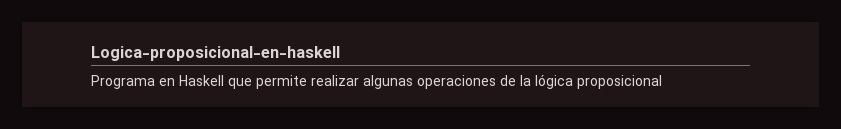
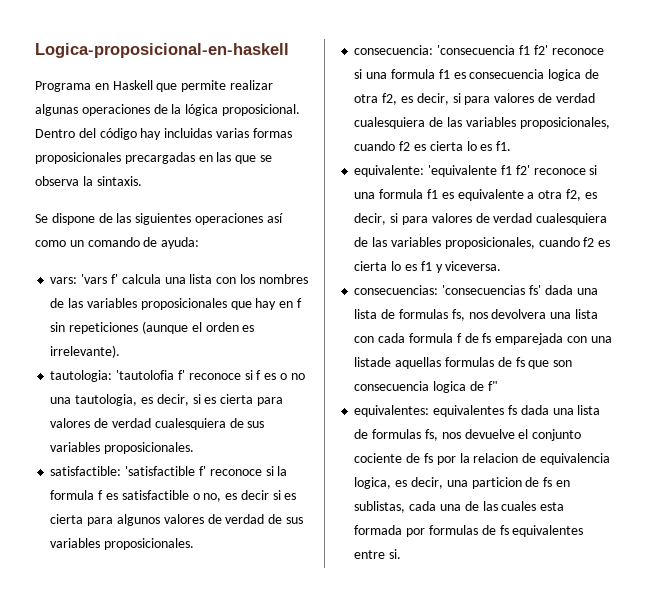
- Programa en Haskell que permite realizar algunas operaciones de la lógica proposicional
+ Programa en Haskell que permite realizar algunas operaciones de la lógica proposicional. Dentro del código hay incluidas varias formas proposicionales precargadas en las que se observa la sintaxis.
+ Se dispone de las siguientes operaciones así como un comando de ayuda:
+ vars: 'vars f' calcula una lista con los nombres de las variables proposicionales que hay en f sin repeticiones (aunque el orden es irrelevante).
+ tautologia: 'tautolofia f' reconoce si f es o no una tautologia, es decir, si es cierta para valores de verdad cualesquiera de sus variables proposicionales.
+ satisfactible: 'satisfactible f' reconoce si la formula f es satisfactible o no, es decir si es cierta para algunos valores de verdad de sus variables proposicionales.
+ consecuencia: 'consecuencia f1 f2' reconoce si una formula f1 es consecuencia logica de otra f2, es decir, si para valores de verdad cualesquiera de las variables proposicionales, cuando f2 es cierta lo es f1.
+ equivalente: 'equivalente f1 f2' reconoce si una formula f1 es equivalente a otra f2, es decir, si para valores de verdad cualesquiera de las variables proposicionales, cuando f2 es cierta lo es f1 y viceversa.
+ consecuencias: 'consecuencias fs' dada una lista de formulas fs, nos devolvera una lista con cada formula f de fs emparejada con una listade aquellas formulas de fs que son consecuencia logica de f"
+ equivalentes: equivalentes fs dada una lista de formulas fs, nos devuelve el conjunto cociente de fs por la relacion de equivalencia logica, es decir, una particion de fs en sublistas, cada una de las cuales esta formada por formulas de fs equivalentes entre si.

